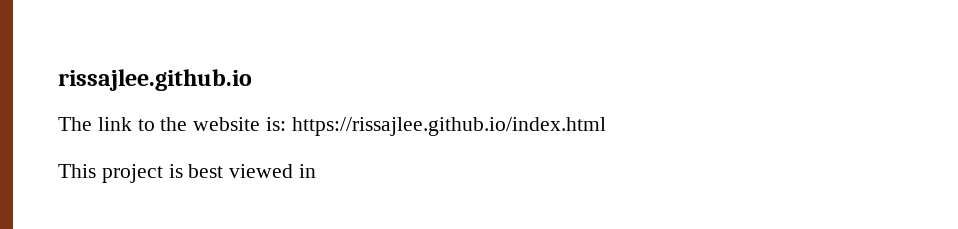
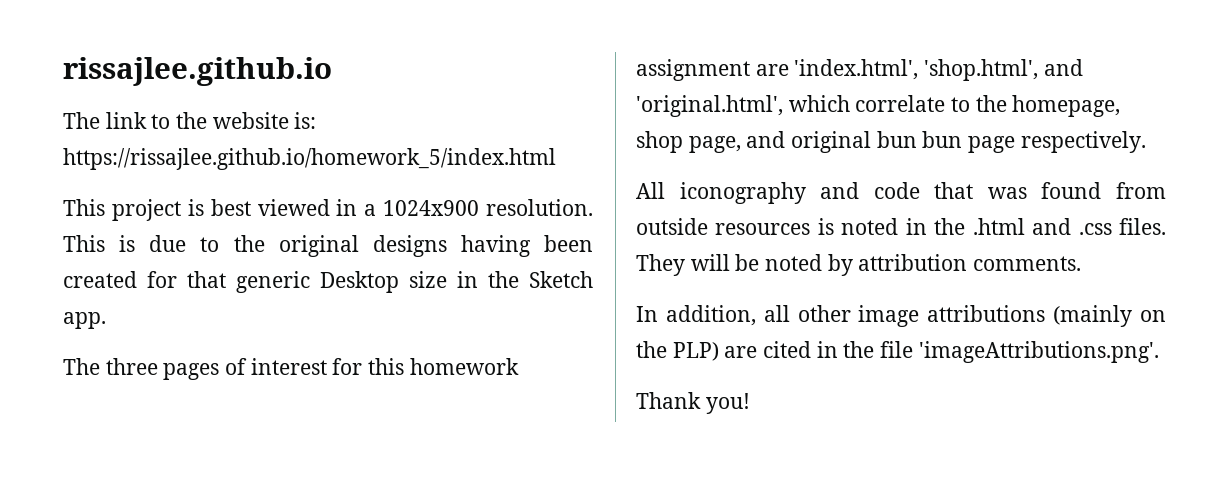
- The link to the website is: https://rissajlee.github.io/index.html
+ The link to the website is: https://rissajlee.github.io/homework_5/index.html
- This project is best viewed in
+ This project is best viewed in a 1024x900 resolution. This is due to the original designs having been created for that generic Desktop size in the Sketch app.
+ The three pages of interest for this homework assignment are 'index.html', 'shop.html', and 'original.html', which correlate to the homepage, shop page, and original bun bun page respectively.
+ All iconography and code that was found from outside resources is noted in the .html and .css files. They will be noted by attribution comments.
+ In addition, all other image attributions (mainly on the PLP) are cited in the file 'imageAttributions.png'.
+ Thank you!

